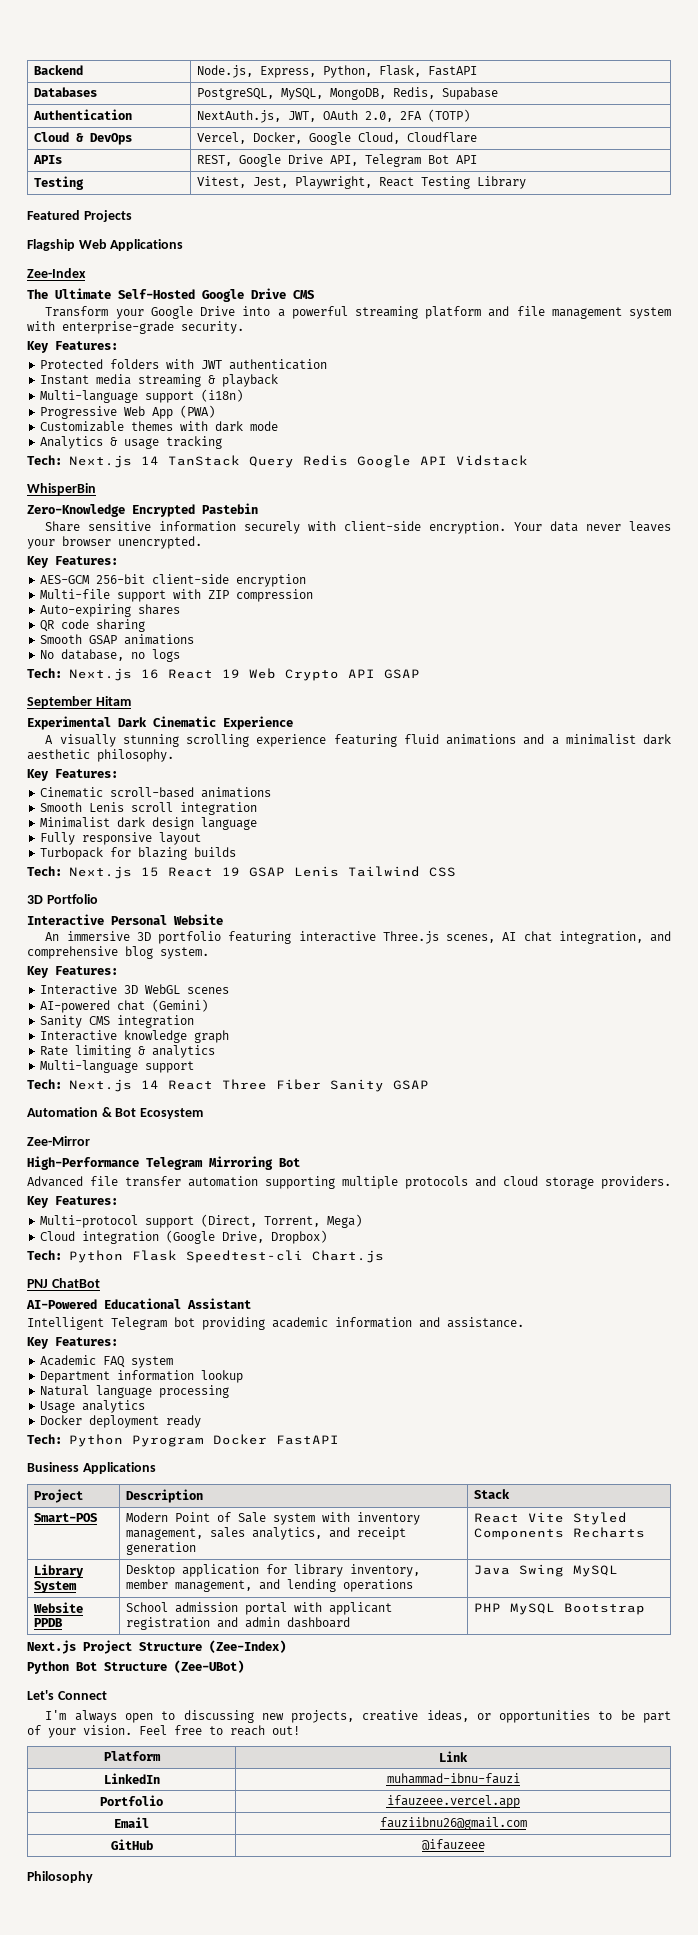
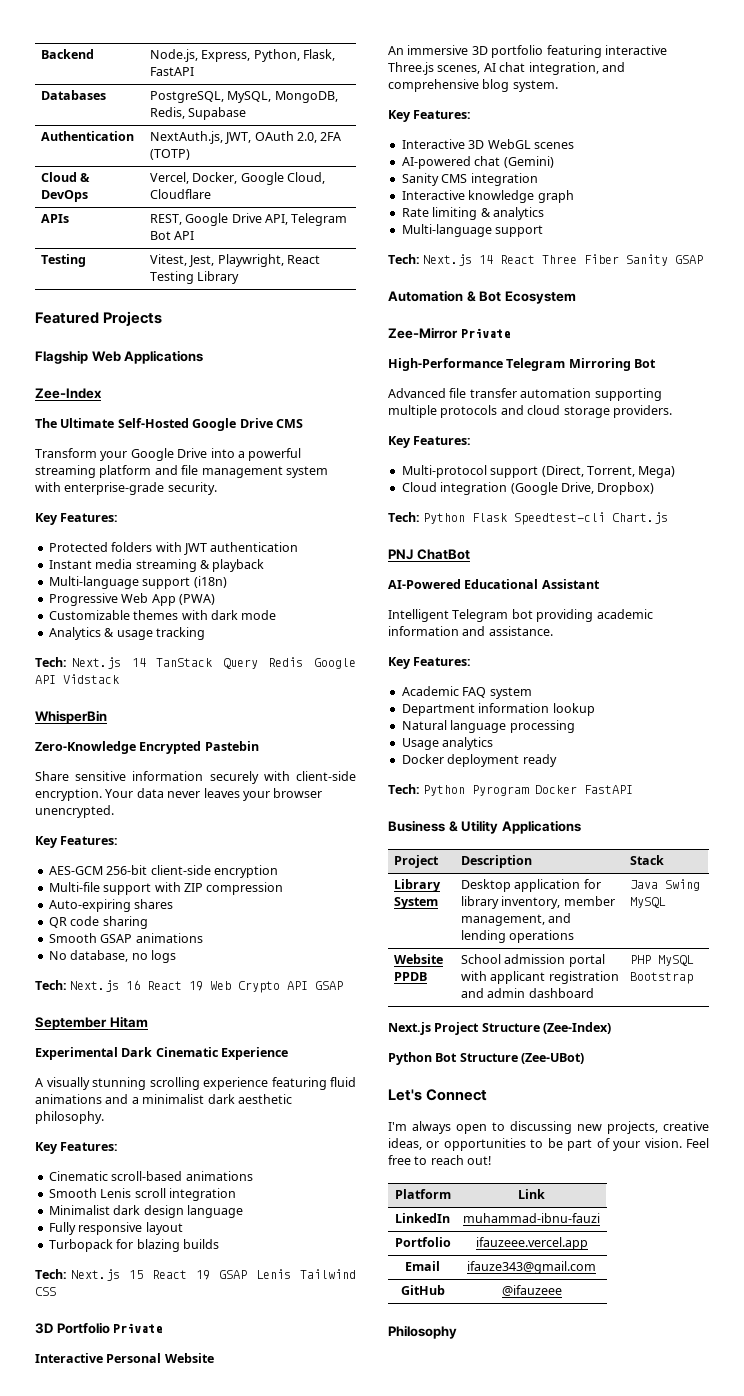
- 3D Portfolio
+ 3D Portfolio Private
- Zee-Mirror
+ Zee-Mirror Private
- Business Applications
+ Business & Utility Applications
- Smart-POS | Modern Point of Sale system with inventory management, sales analytics, and receipt generation | React Vite Styled Components Recharts
- Email | fauziibnu26@gmail.com
+ Email | ifauze343@gmail.com

